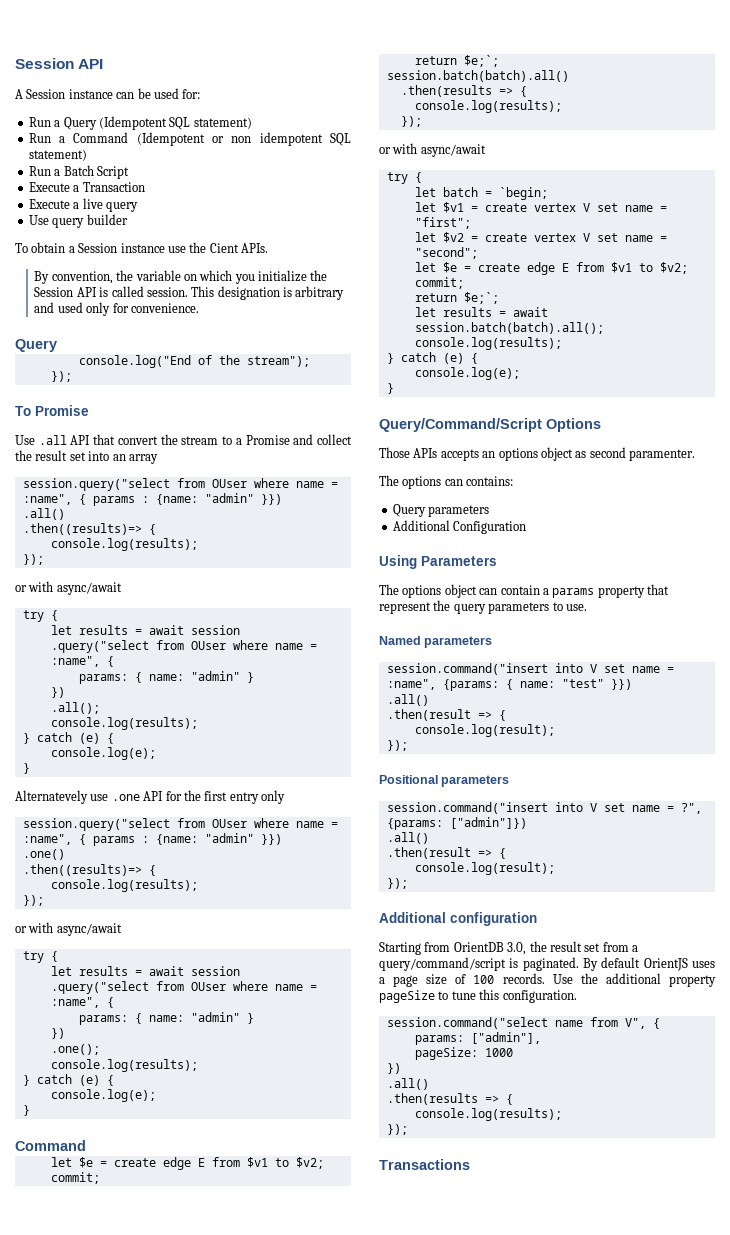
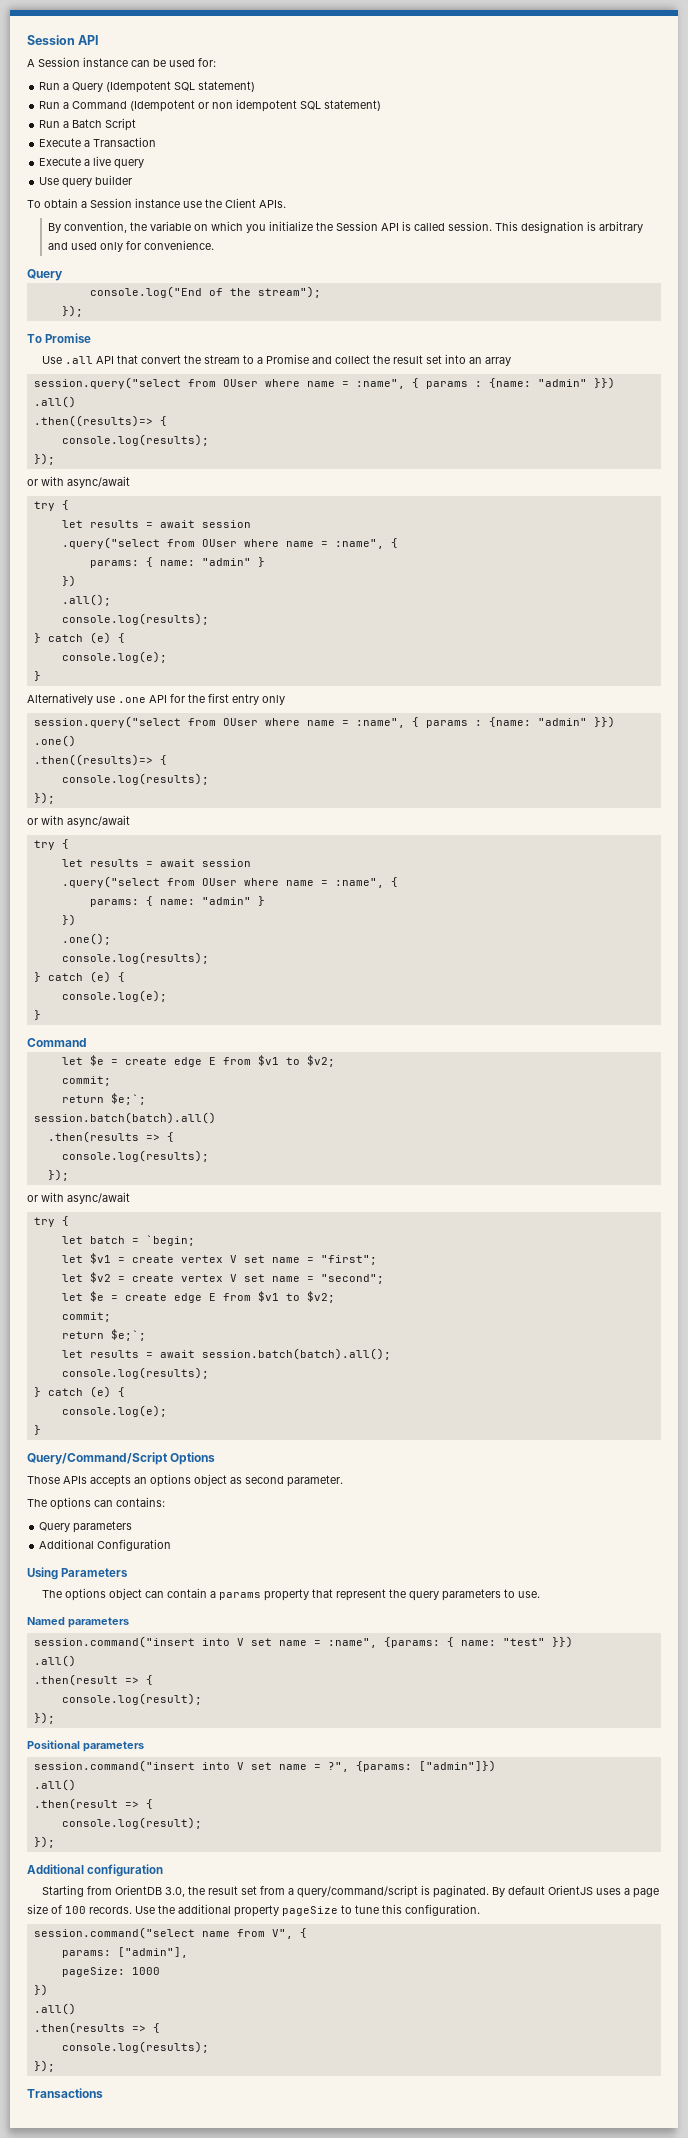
- To obtain a Session instance use the Cient APIs.
+ To obtain a Session instance use the Client APIs.
- Alternatevely use .one API for the first entry only
+ Alternatively use .one API for the first entry only
- Those APIs accepts an options object as second paramenter.
+ Those APIs accepts an options object as second parameter.

